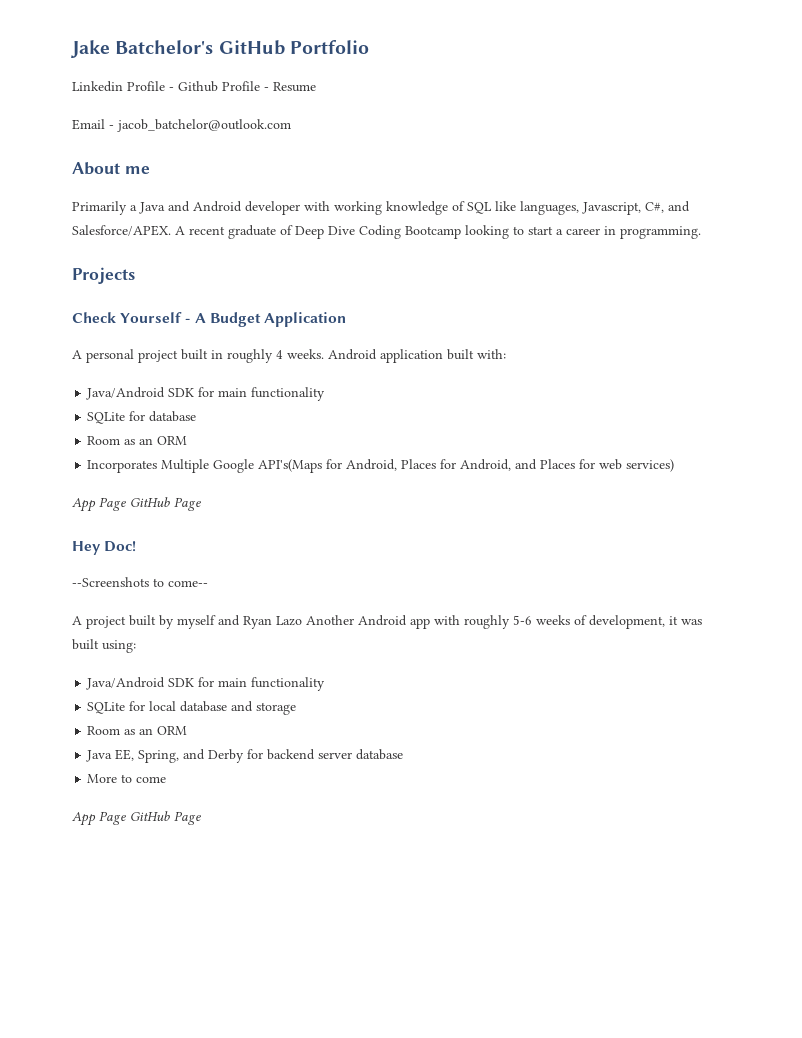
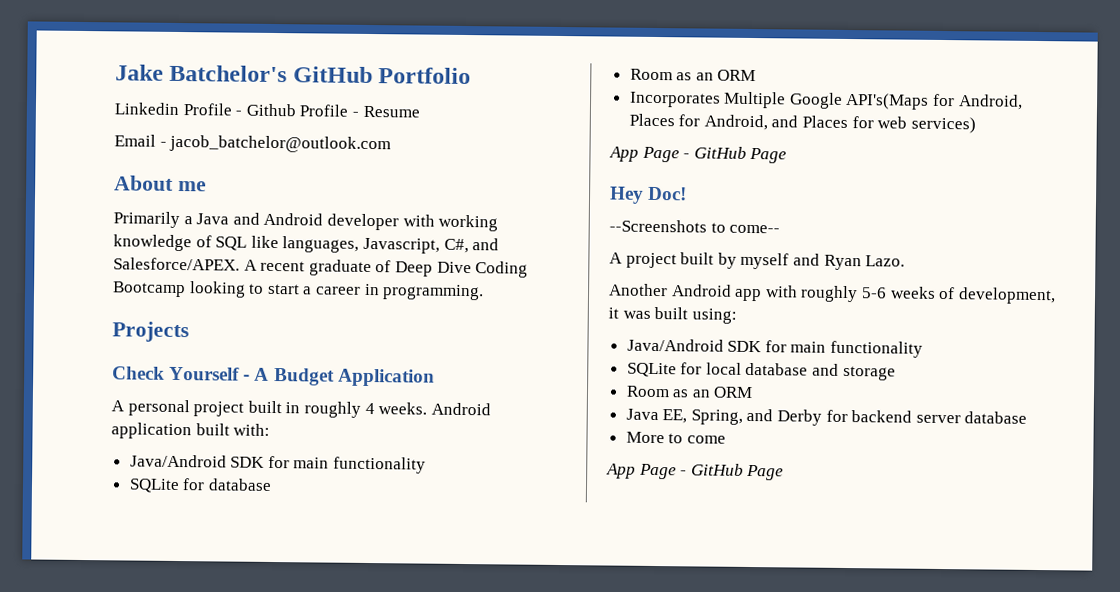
  Incorporates Multiple Google API's(Maps for Android, Places for Android, and Places for web services)
- App Page GitHub Page
+ App Page - GitHub Page
- A project built by myself and Ryan Lazo Another Android app with roughly 5-6 weeks of development, it was built using:
+ A project built by myself and Ryan Lazo.
+ Another Android app with roughly 5-6 weeks of development, it was built using:
  More to come
- App Page GitHub Page
+ App Page - GitHub Page

